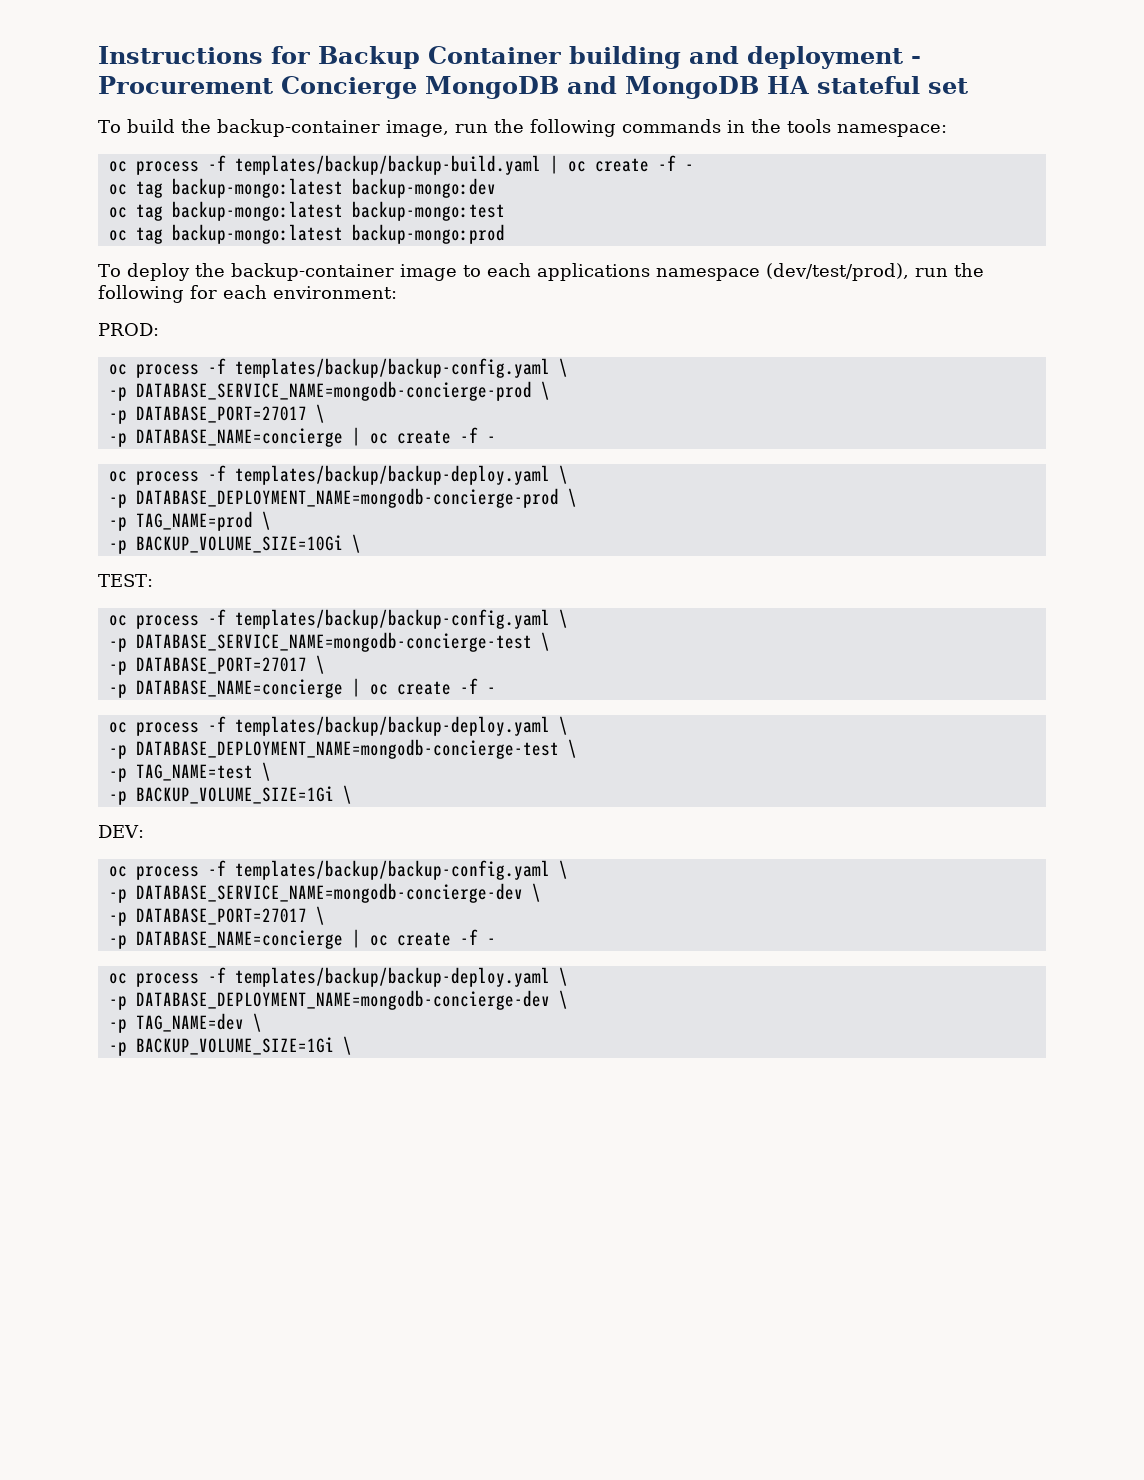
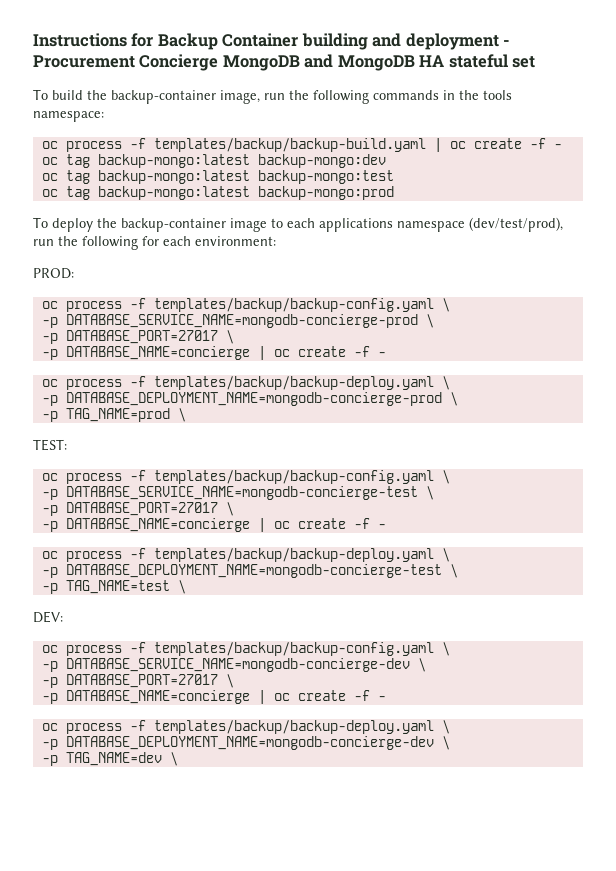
- -p BACKUP_VOLUME_SIZE=10Gi \
  -p TAG_NAME=test \
- -p BACKUP_VOLUME_SIZE=1Gi \
  -p TAG_NAME=dev \
- -p BACKUP_VOLUME_SIZE=1Gi \

